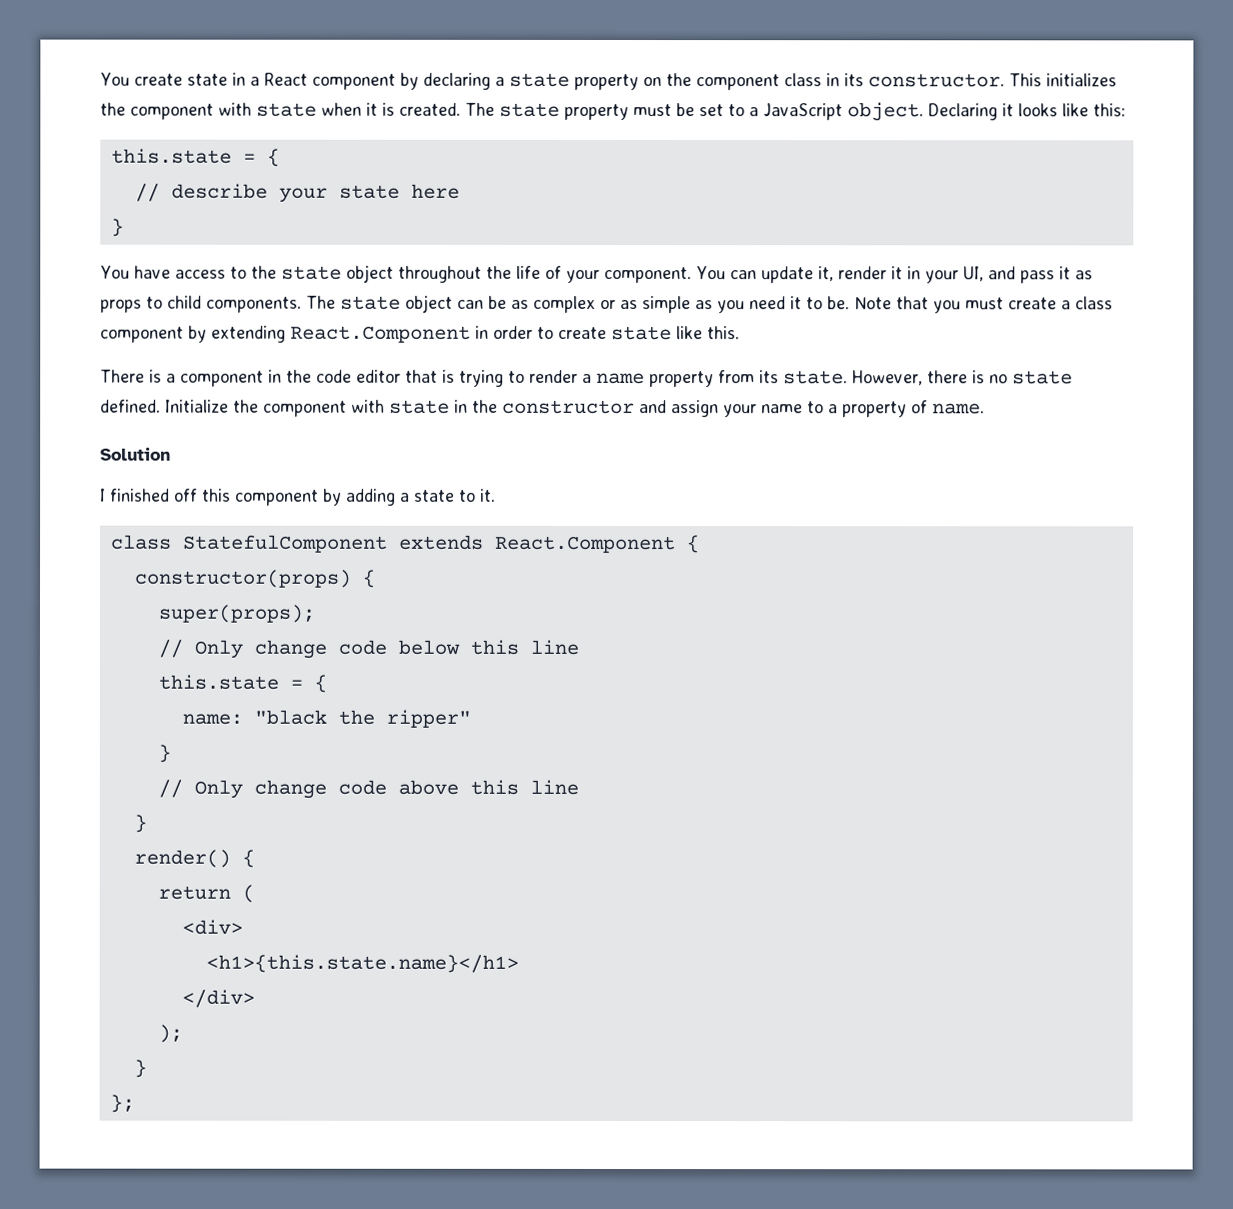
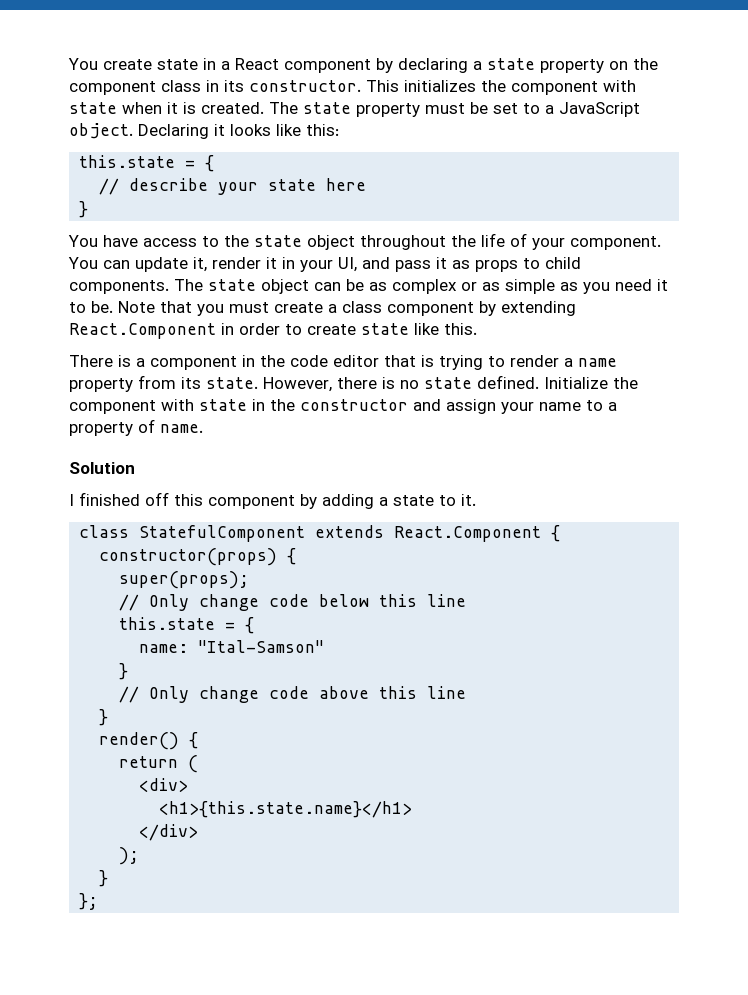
- name: "black the ripper"
+ name: "Ital-Samson"

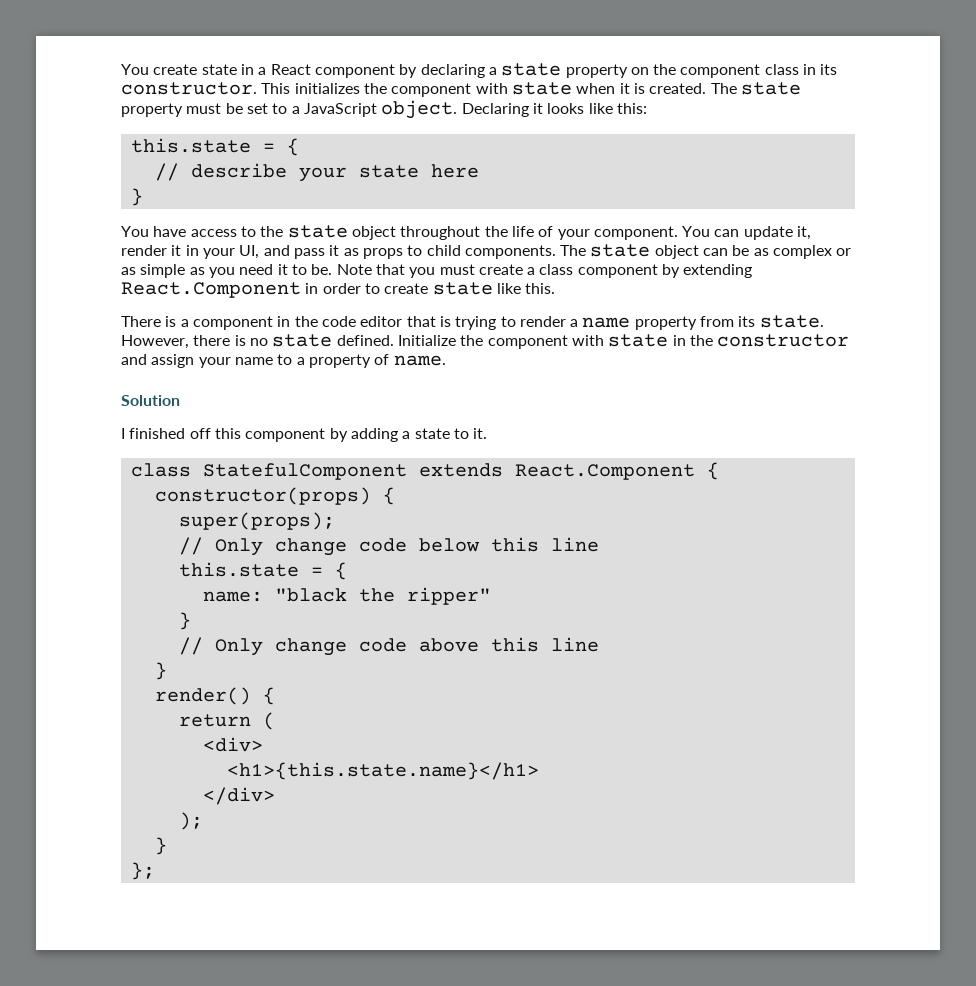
- name: "Ital-Samson"
+ name: "black the ripper"

